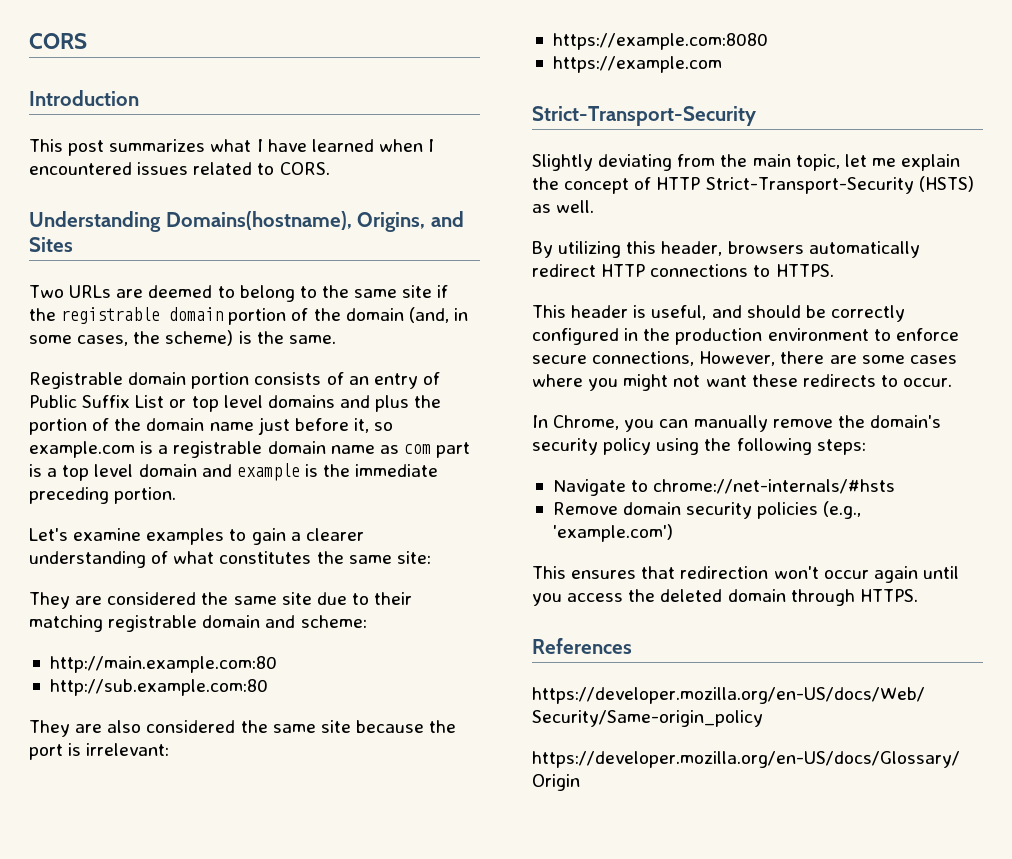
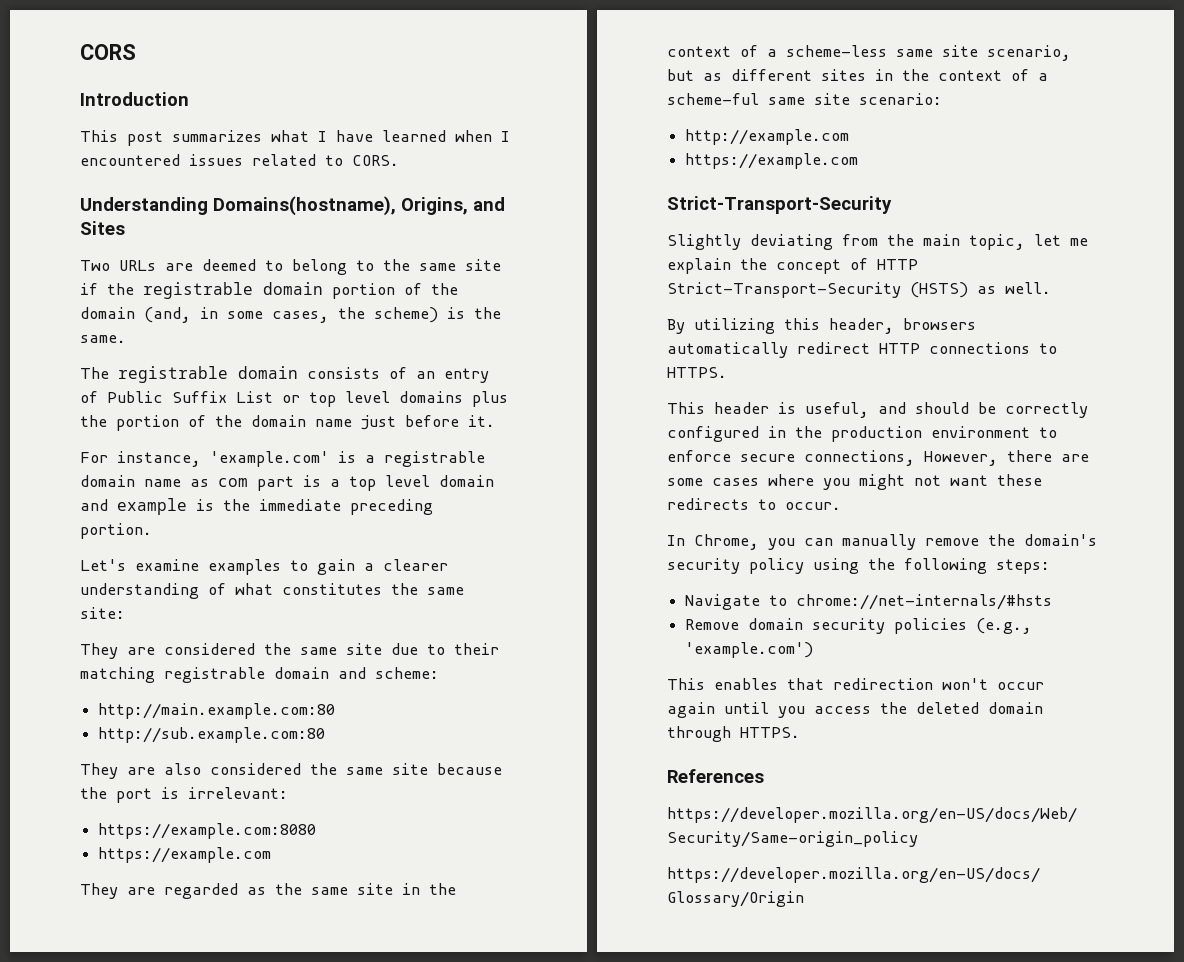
- Registrable domain portion consists of an entry of Public Suffix List or top level domains and plus the portion of the domain name just before it, so example.com is a registrable domain name as com part is a top level domain and example is the immediate preceding portion.
+ The registrable domain consists of an entry of Public Suffix List or top level domains plus the portion of the domain name just before it.
+ For instance, 'example.com' is a registrable domain name as com part is a top level domain and example is the immediate preceding portion.
+ They are regarded as the same site in the context of a scheme-less same site scenario, but as different sites in the context of a scheme-ful same site scenario:
+ http://example.com
+ https://example.com
- This ensures that redirection won't occur again until you access the deleted domain through HTTPS.
+ This enables that redirection won't occur again until you access the deleted domain through HTTPS.

